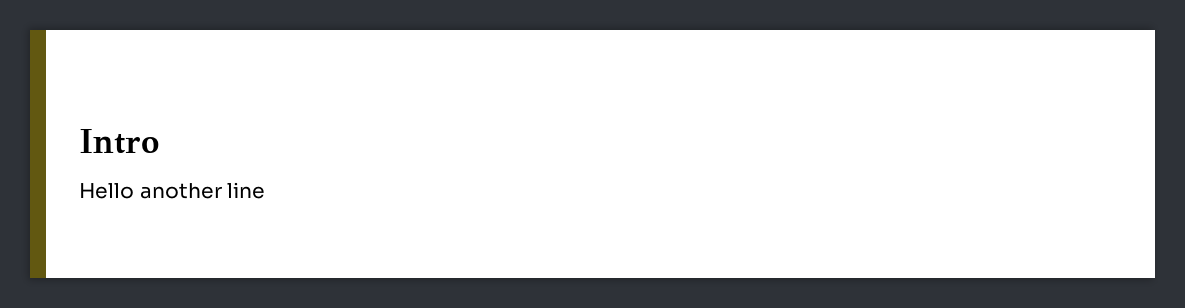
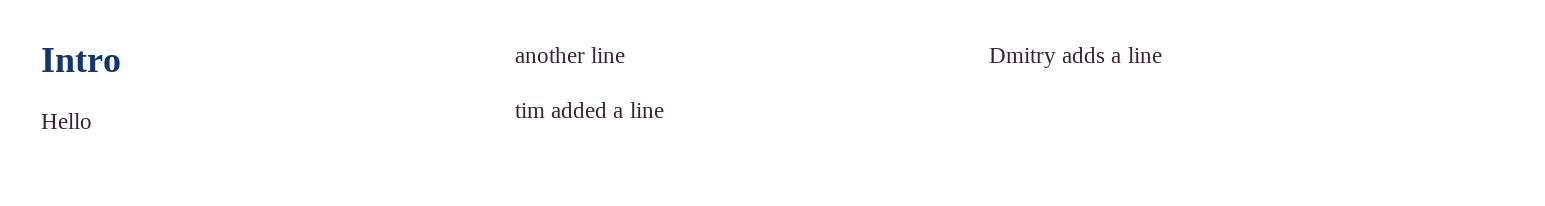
- Hello another line
+ Hello
+ another line
+ tim added a line
+ Dmitry adds a line

